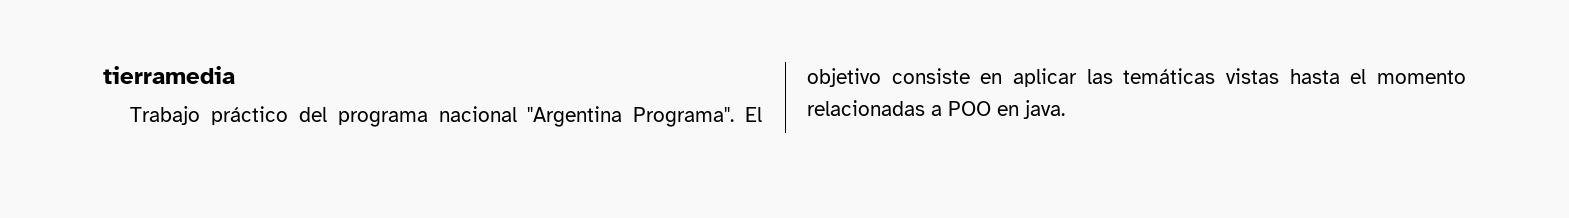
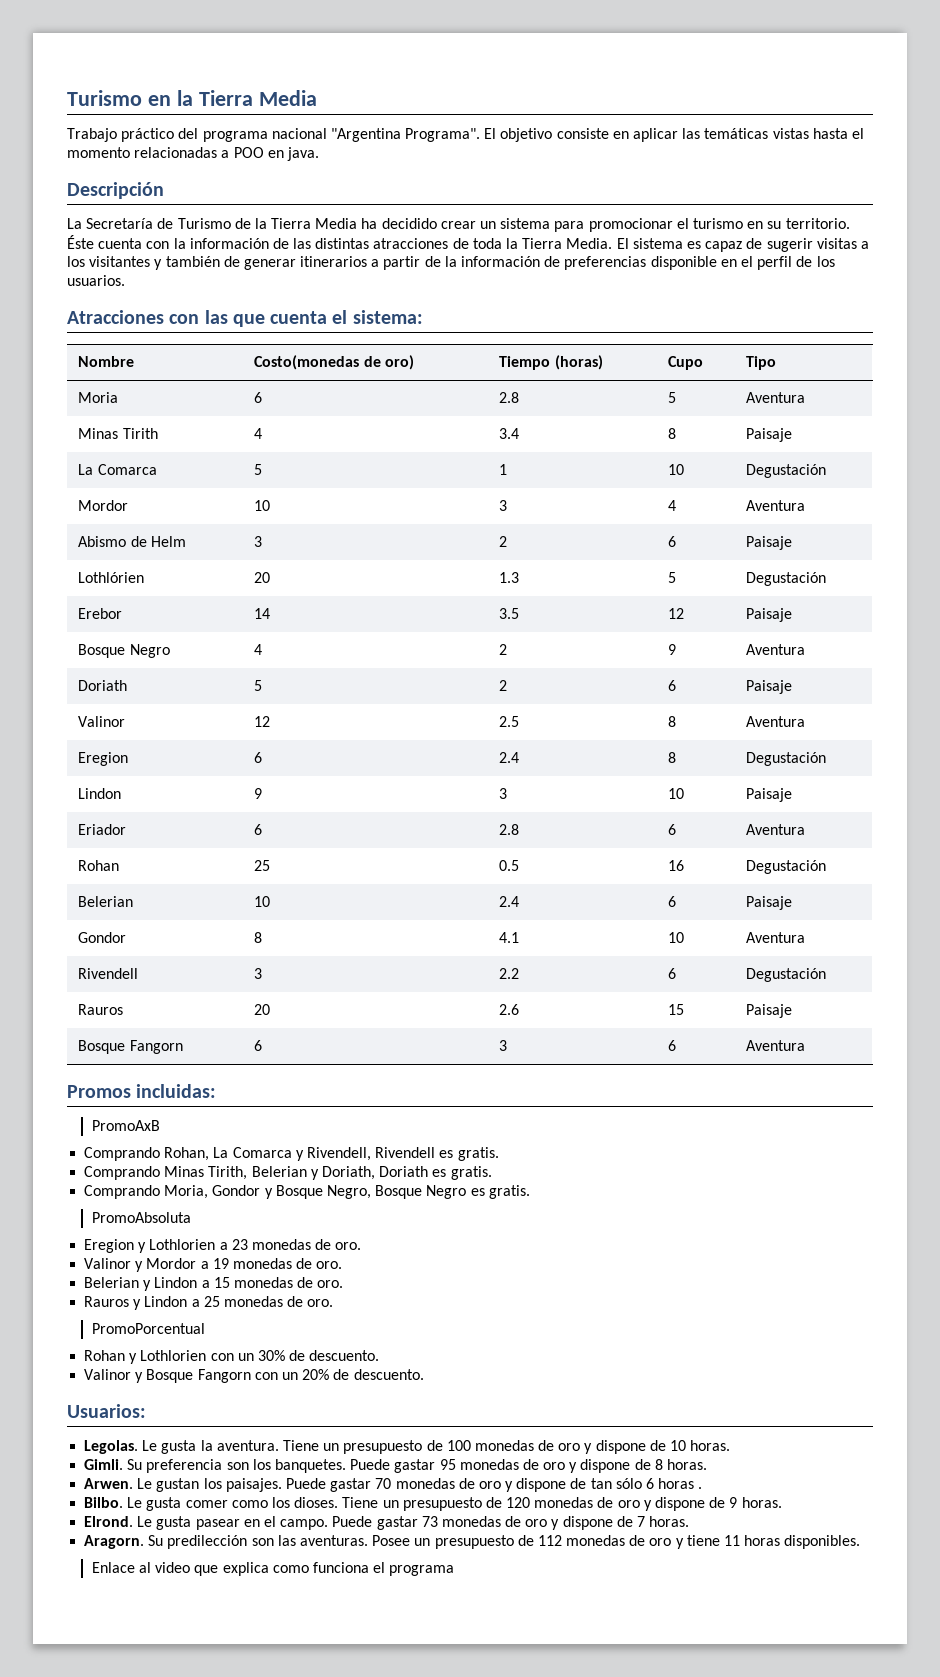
- tierramedia
+ Turismo en la Tierra Media
+ Descripción
+ La Secretaría de Turismo de la Tierra Media ha decidido crear un sistema para promocionar el turismo en su territorio. Éste cuenta con la información de las distintas atracciones de toda la Tierra Media. El sistema es capaz de sugerir visitas a los visitantes y también de generar itinerarios a partir de la información de preferencias disponible en el perfil de los usuarios.
+ Atracciones con las que cuenta el sistema:
+ Nombre | Costo(monedas de oro) | Tiempo (horas) | Cupo | Tipo
+ Moria | 6 | 2.8 | 5 | Aventura
+ Minas Tirith | 4 | 3.4 | 8 | Paisaje
+ La Comarca | 5 | 1 | 10 | Degustación
+ Mordor | 10 | 3 | 4 | Aventura
+ Abismo de Helm | 3 | 2 | 6 | Paisaje
+ Lothlórien | 20 | 1.3 | 5 | Degustación
+ Erebor | 14 | 3.5 | 12 | Paisaje
+ Bosque Negro | 4 | 2 | 9 | Aventura
+ Doriath | 5 | 2 | 6 | Paisaje
+ Valinor | 12 | 2.5 | 8 | Aventura
+ Eregion | 6 | 2.4 | 8 | Degustación
+ Lindon | 9 | 3 | 10 | Paisaje
+ Eriador | 6 | 2.8 | 6 | Aventura
+ Rohan | 25 | 0.5 | 16 | Degustación
+ Belerian | 10 | 2.4 | 6 | Paisaje
+ Gondor | 8 | 4.1 | 10 | Aventura
+ Rivendell | 3 | 2.2 | 6 | Degustación
+ Rauros | 20 | 2.6 | 15 | Paisaje
+ Bosque Fangorn | 6 | 3 | 6 | Aventura
+ Promos incluidas:
+ PromoAxB
+ Comprando Rohan, La Comarca y Rivendell, Rivendell es gratis.
+ Comprando Minas Tirith, Belerian y Doriath, Doriath es gratis.
+ Comprando Moria, Gondor y Bosque Negro, Bosque Negro es gratis.
+ PromoAbsoluta
+ Eregion y Lothlorien a 23 monedas de oro.
+ Valinor y Mordor a 19 monedas de oro.
+ Belerian y Lindon a 15 monedas de oro.
+ Rauros y Lindon a 25 monedas de oro.
+ PromoPorcentual
+ Rohan y Lothlorien con un 30% de descuento.
+ Valinor y Bosque Fangorn con un 20% de descuento.
+ Usuarios:
+ Legolas. Le gusta la aventura. Tiene un presupuesto de 100 monedas de oro y dispone de 10 horas.
+ Gimli. Su preferencia son los banquetes. Puede gastar 95 monedas de oro y dispone de 8 horas.
+ Arwen. Le gustan los paisajes. Puede gastar 70 monedas de oro y dispone de tan sólo 6 horas .
+ Bilbo. Le gusta comer como los dioses. Tiene un presupuesto de 120 monedas de oro y dispone de 9 horas.
+ Elrond. Le gusta pasear en el campo. Puede gastar 73 monedas de oro y dispone de 7 horas.
+ Aragorn. Su predilección son las aventuras. Posee un presupuesto de 112 monedas de oro y tiene 11 horas disponibles.
+ Enlace al video que explica como funciona el programa

